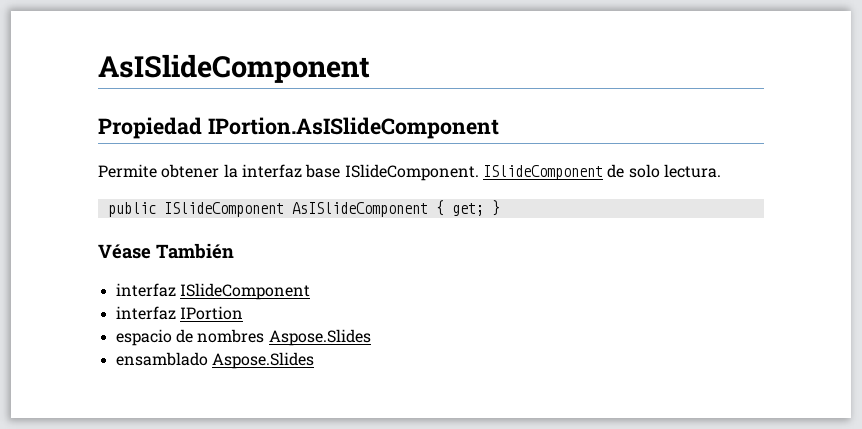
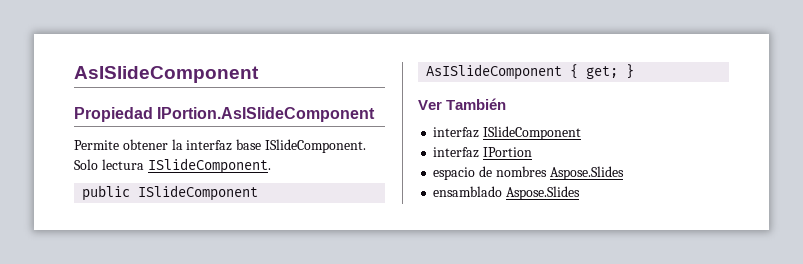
- ISlideComponent de solo lectura.
+ Solo lectura ISlideComponent.
- Véase También
+ Ver También

